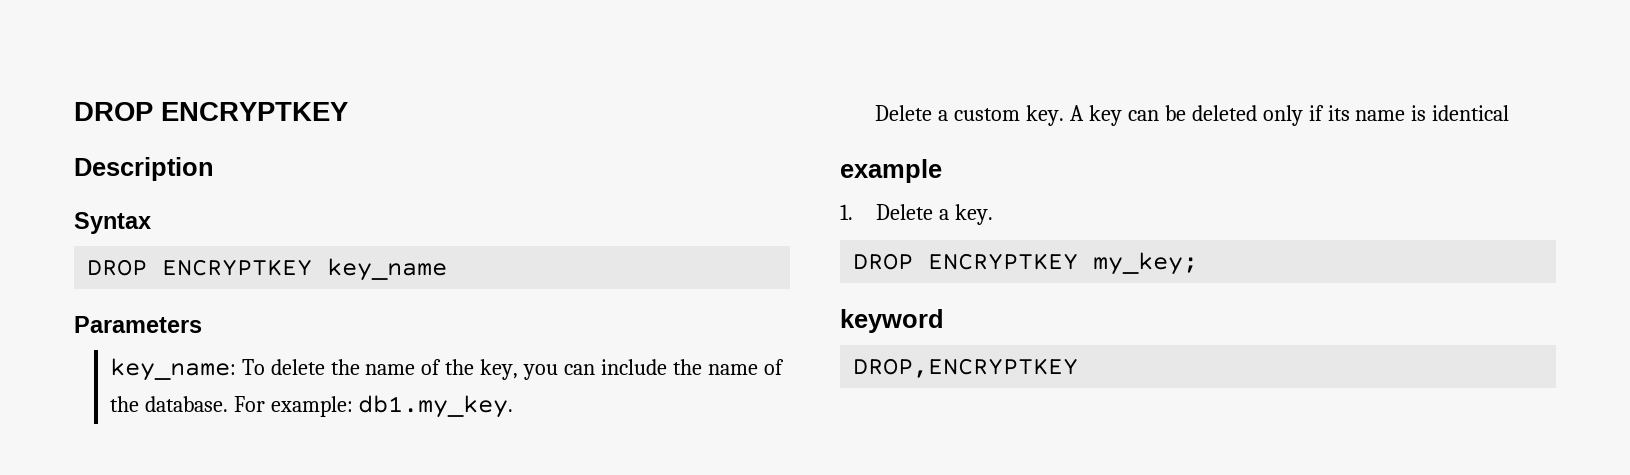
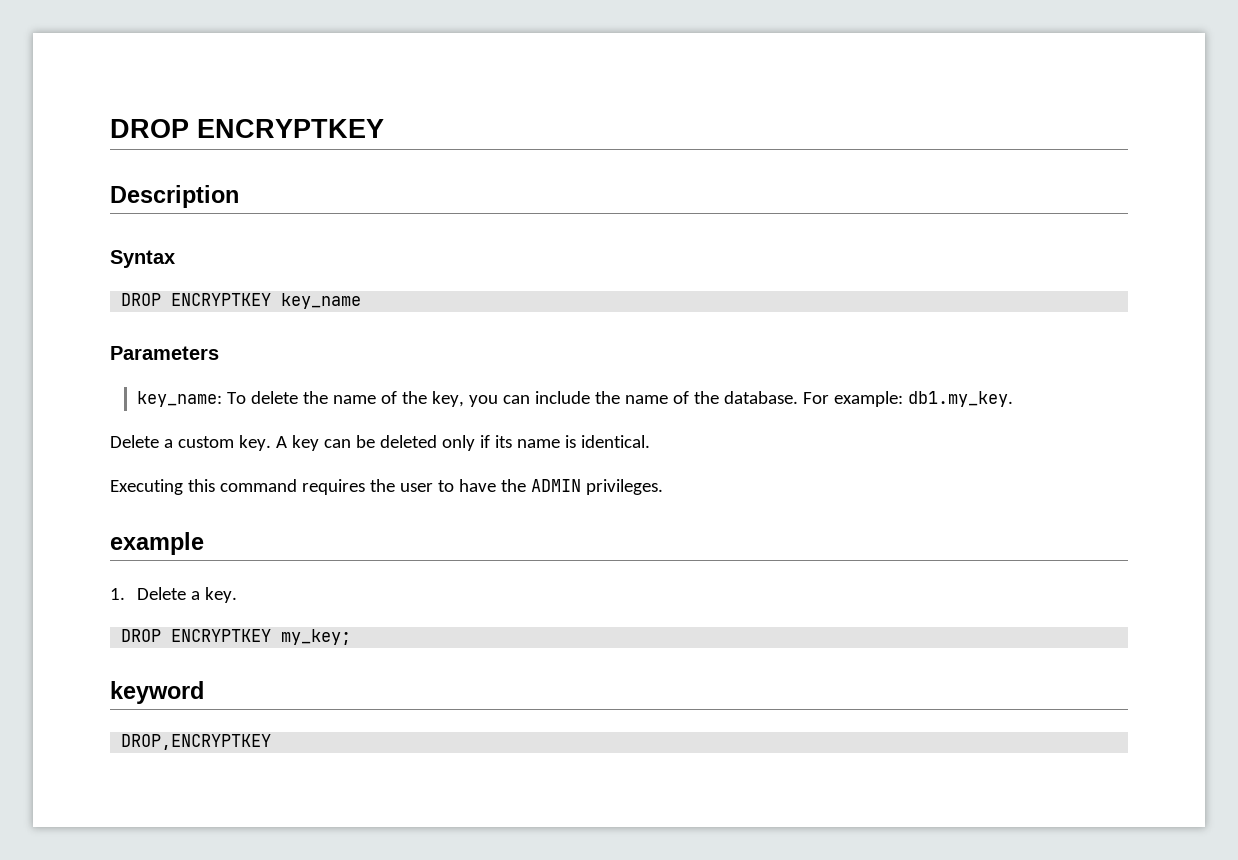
- A key can be deleted only if its name is identical
+ A key can be deleted only if its name is identical.
+ Executing this command requires the user to have the ADMIN privileges.

